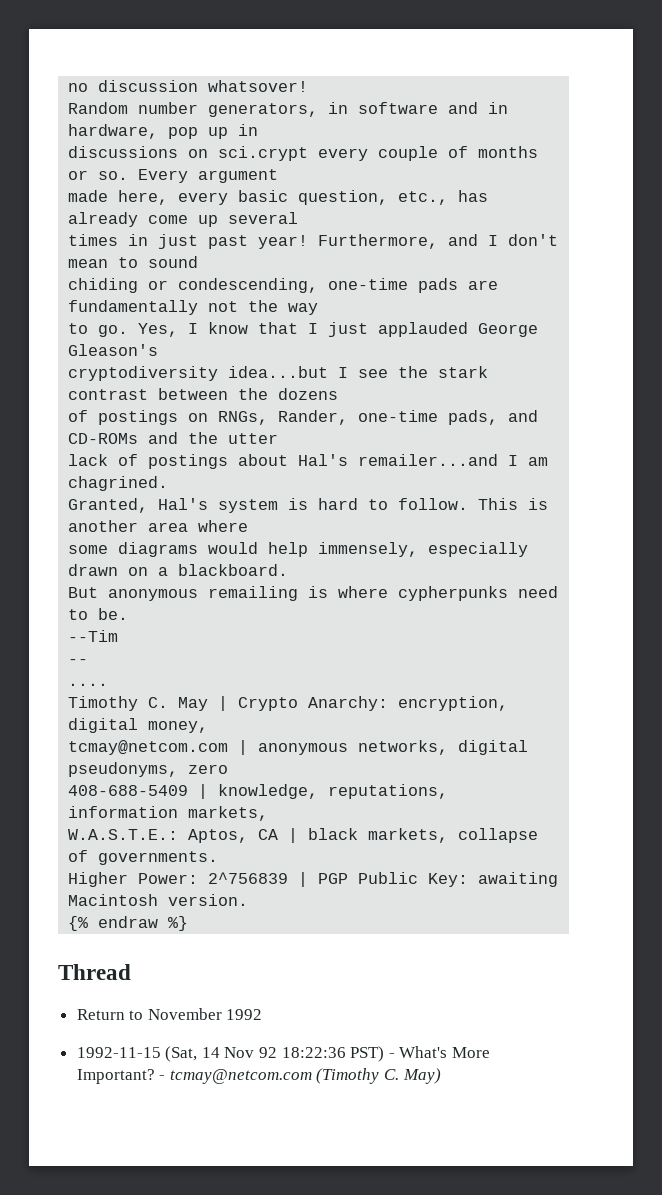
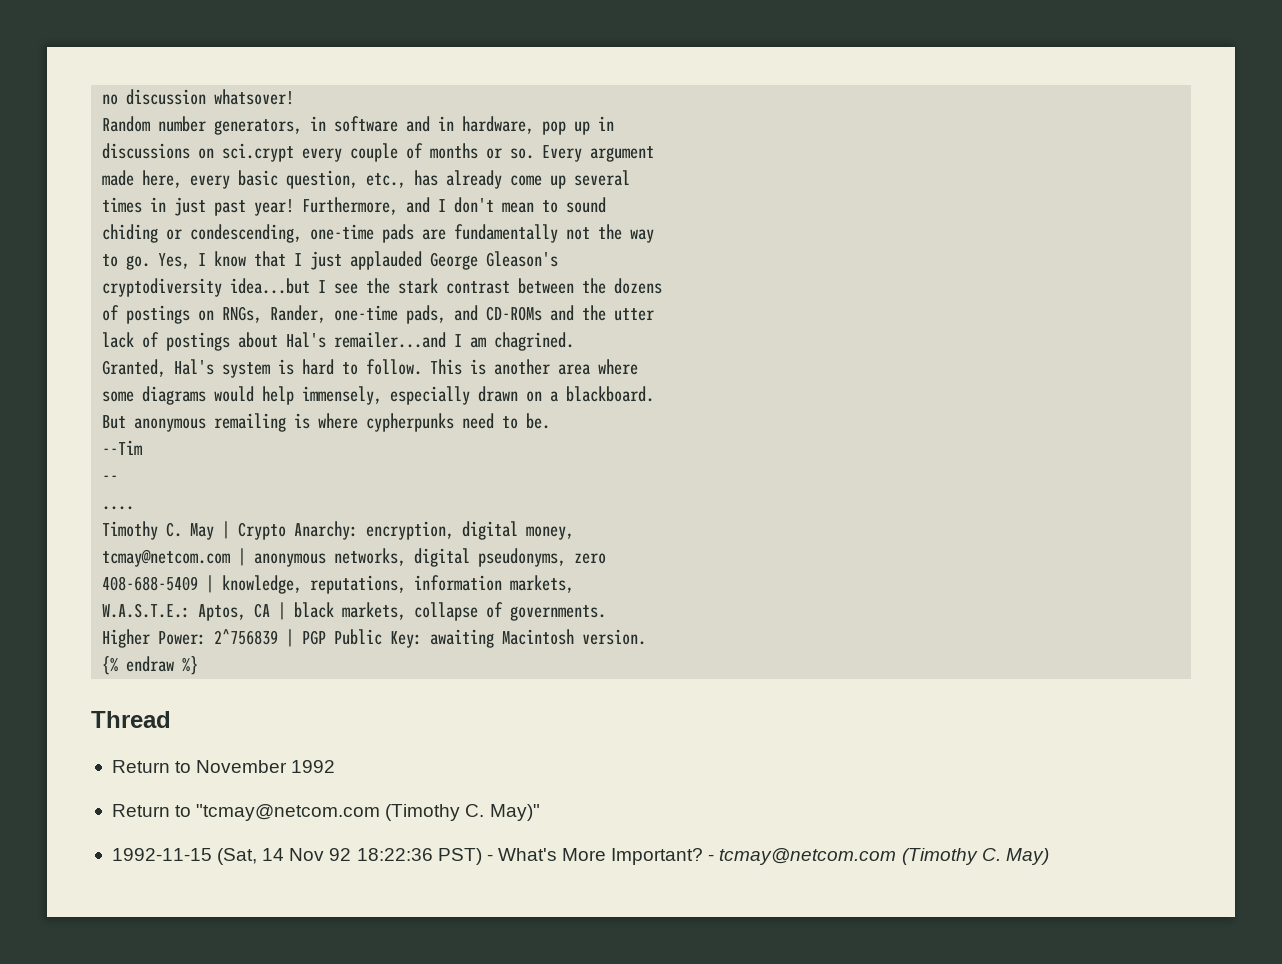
+ Return to "tcmay@netcom.com (Timothy C. May)"

